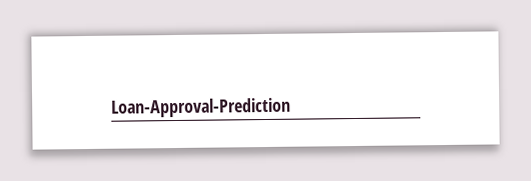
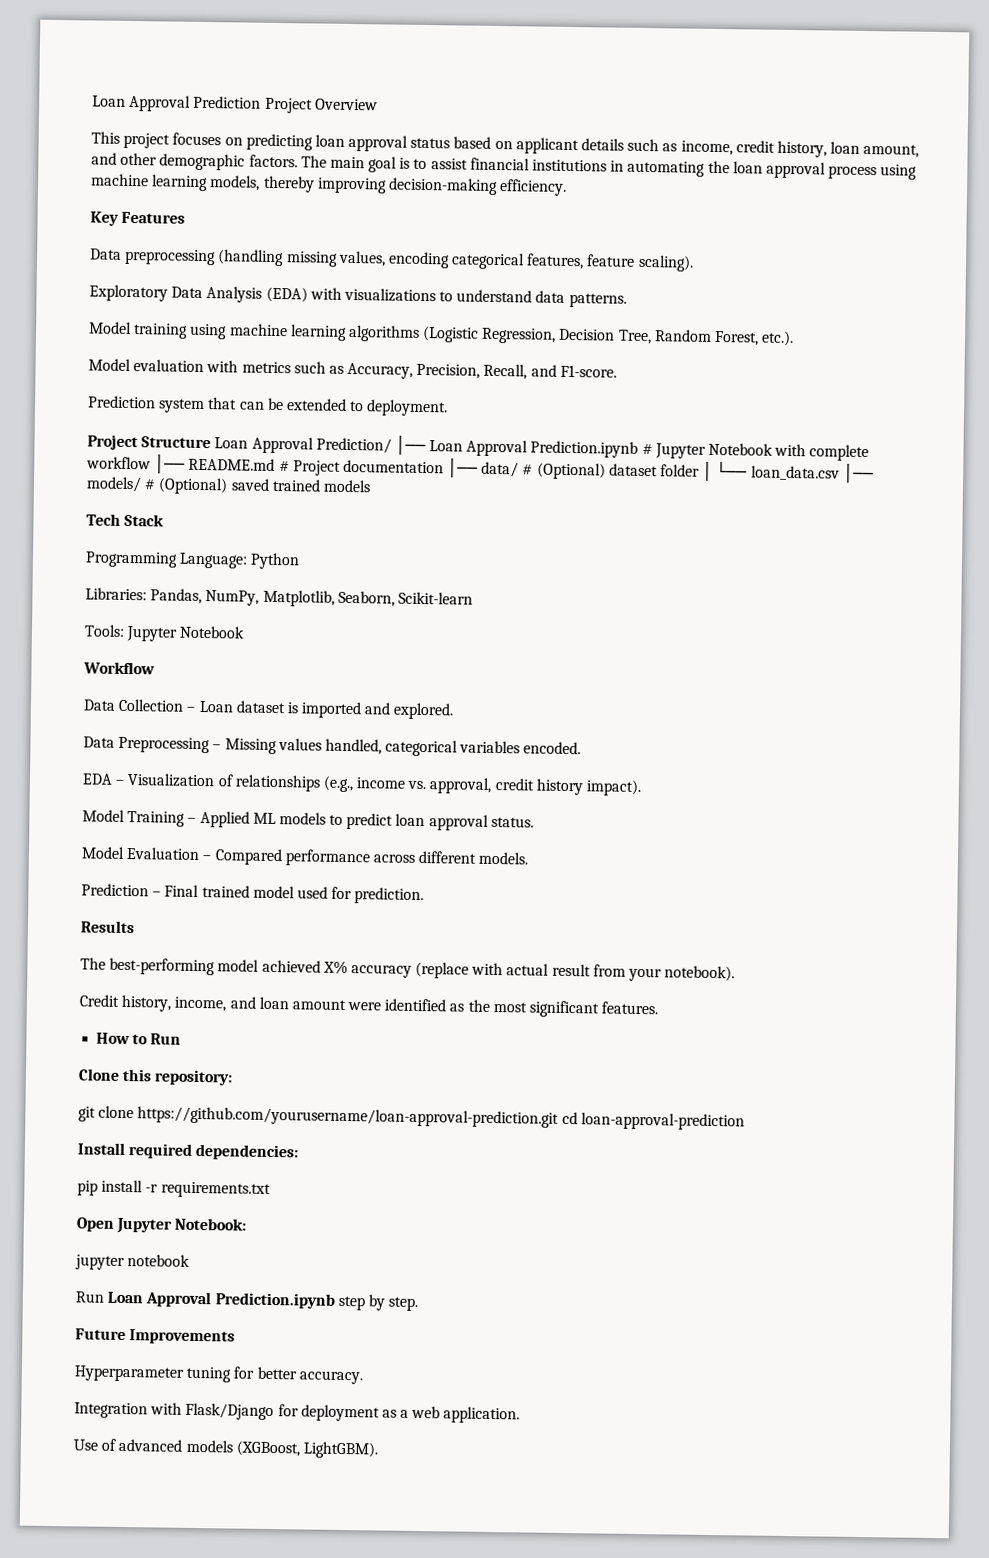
- Loan-Approval-Prediction
+ Loan Approval Prediction Project Overview
+ This project focuses on predicting loan approval status based on applicant details such as income, credit history, loan amount, and other demographic factors. The main goal is to assist financial institutions in automating the loan approval process using machine learning models, thereby improving decision-making efficiency.
+ Key Features
+ Data preprocessing (handling missing values, encoding categorical features, feature scaling).
+ Exploratory Data Analysis (EDA) with visualizations to understand data patterns.
+ Model training using machine learning algorithms (Logistic Regression, Decision Tree, Random Forest, etc.).
+ Model evaluation with metrics such as Accuracy, Precision, Recall, and F1-score.
+ Prediction system that can be extended to deployment.
+ Project Structure Loan Approval Prediction/ │── Loan Approval Prediction.ipynb # Jupyter Notebook with complete workflow │── README.md # Project documentation │── data/ # (Optional) dataset folder │ └── loan_data.csv │── models/ # (Optional) saved trained models
+ Tech Stack
+ Programming Language: Python
+ Libraries: Pandas, NumPy, Matplotlib, Seaborn, Scikit-learn
+ Tools: Jupyter Notebook
+ Workflow
+ Data Collection – Loan dataset is imported and explored.
+ Data Preprocessing – Missing values handled, categorical variables encoded.
+ EDA – Visualization of relationships (e.g., income vs. approval, credit history impact).
+ Model Training – Applied ML models to predict loan approval status.
+ Model Evaluation – Compared performance across different models.
+ Prediction – Final trained model used for prediction.
+ Results
+ The best-performing model achieved X% accuracy (replace with actual result from your notebook).
+ Credit history, income, and loan amount were identified as the most significant features.
+ How to Run
+ Clone this repository:
+ git clone https://github.com/yourusername/loan-approval-prediction.git cd loan-approval-prediction
+ Install required dependencies:
+ pip install -r requirements.txt
+ Open Jupyter Notebook:
+ jupyter notebook
+ Run Loan Approval Prediction.ipynb step by step.
+ Future Improvements
+ Hyperparameter tuning for better accuracy.
+ Integration with Flask/Django for deployment as a web application.
+ Use of advanced models (XGBoost, LightGBM).

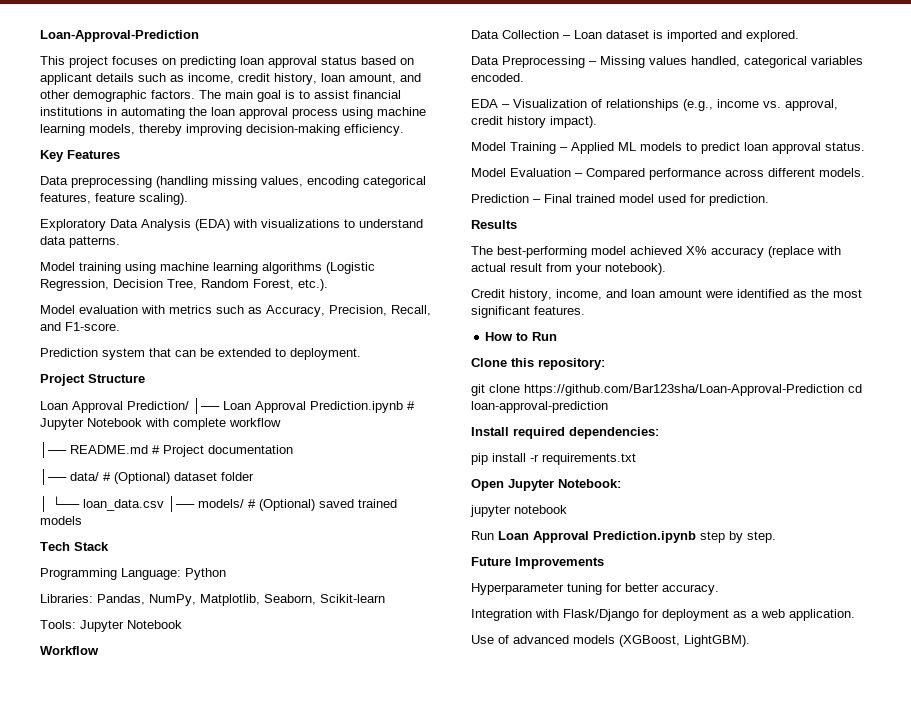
- Loan Approval Prediction Project Overview
+ Loan-Approval-Prediction
- Project Structure Loan Approval Prediction/ │── Loan Approval Prediction.ipynb # Jupyter Notebook with complete workflow │── README.md # Project documentation │── data/ # (Optional) dataset folder │ └── loan_data.csv │── models/ # (Optional) saved trained models
+ Project Structure
+ Loan Approval Prediction/ │── Loan Approval Prediction.ipynb # Jupyter Notebook with complete workflow
+ │── README.md # Project documentation
+ │── data/ # (Optional) dataset folder
+ │ └── loan_data.csv │── models/ # (Optional) saved trained models
- git clone https://github.com/yourusername/loan-approval-prediction.git cd loan-approval-prediction
+ git clone https://github.com/Bar123sha/Loan-Approval-Prediction cd loan-approval-prediction

